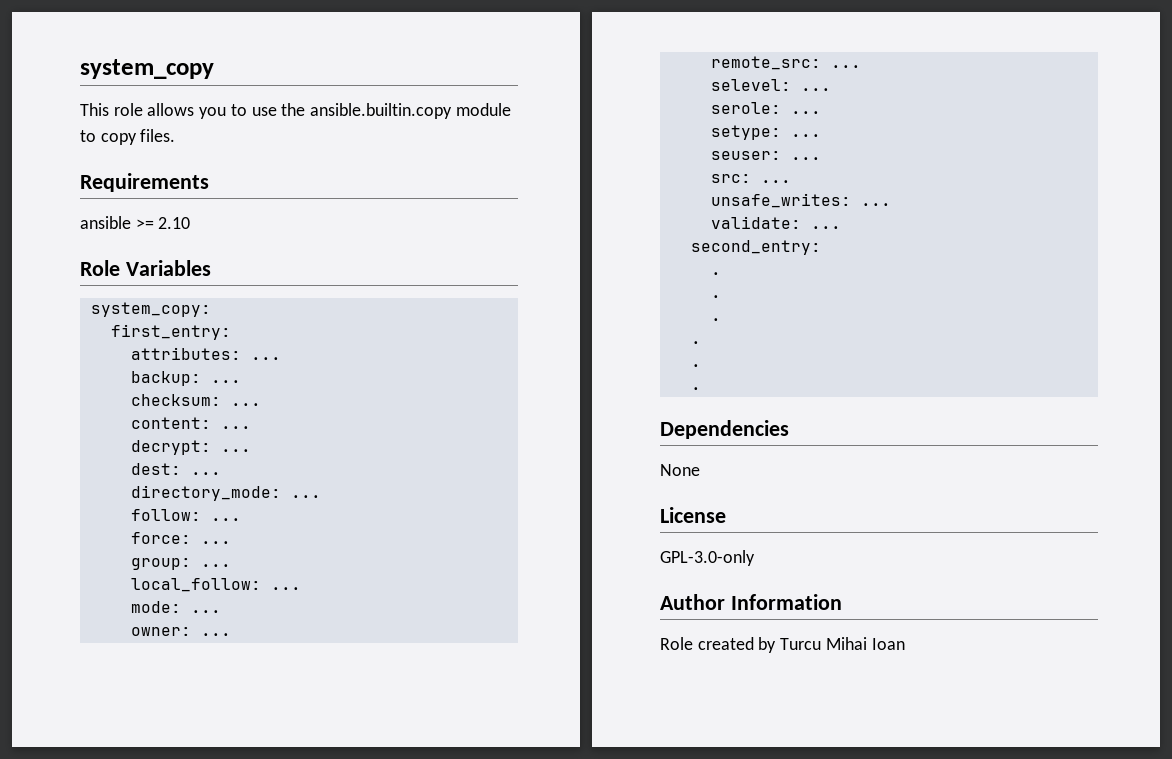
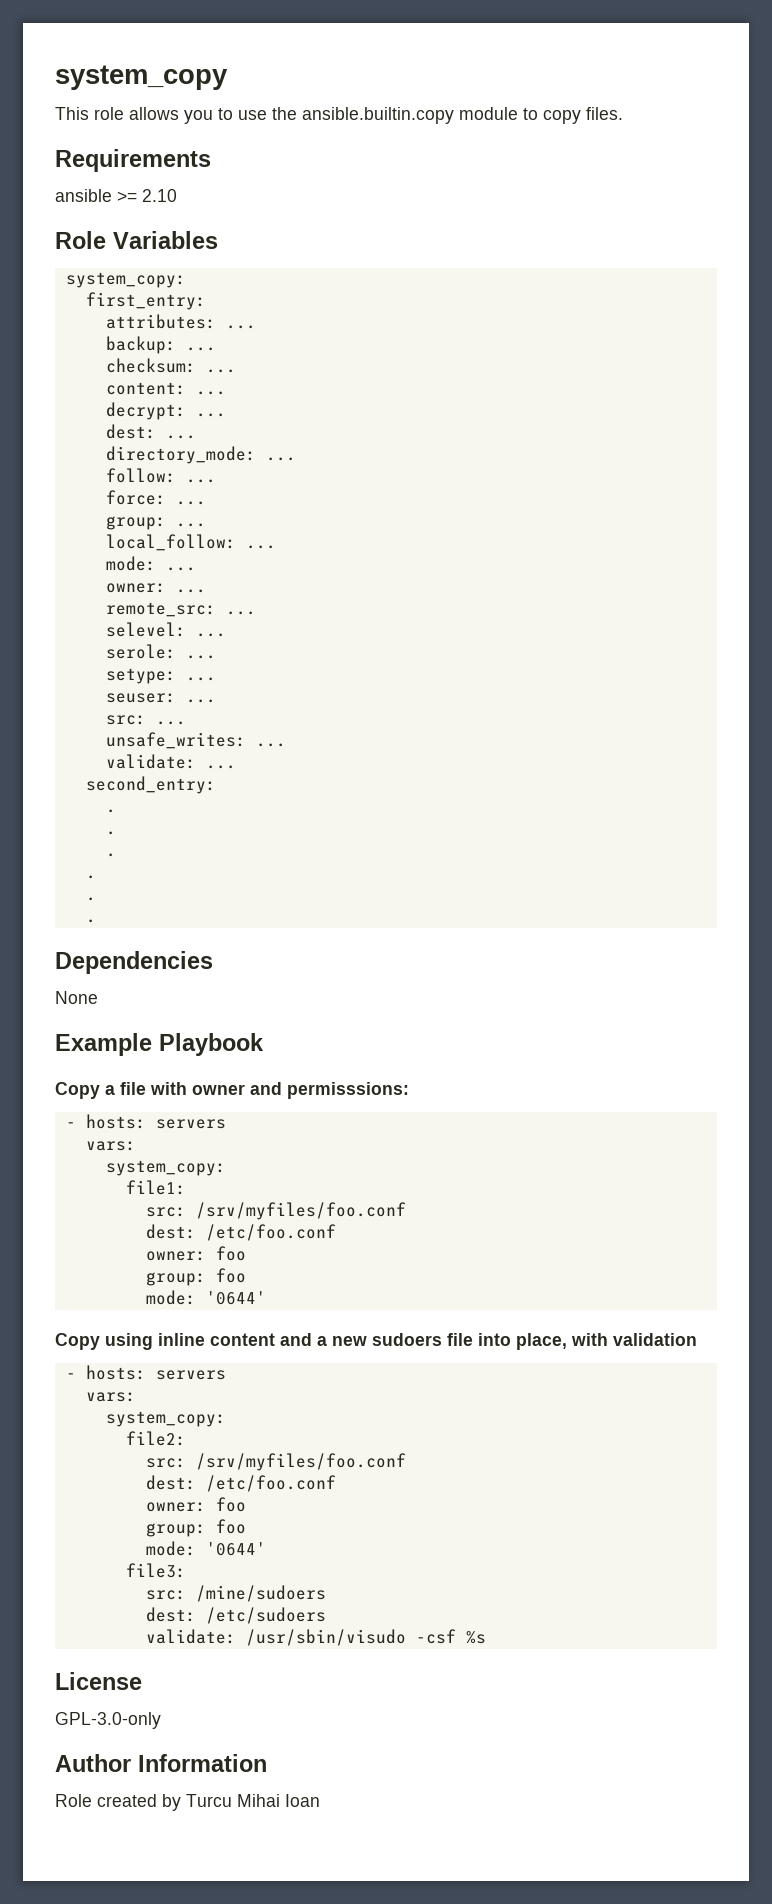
+ Example Playbook
+ Copy a file with owner and permisssions:
+ - hosts: servers
+ vars:
+ system_copy:
+ file1:
+ src: /srv/myfiles/foo.conf
+ dest: /etc/foo.conf
+ owner: foo
+ group: foo
+ mode: '0644'
+ Copy using inline content and a new sudoers file into place, with validation
+ - hosts: servers
+ vars:
+ system_copy:
+ file2:
+ src: /srv/myfiles/foo.conf
+ dest: /etc/foo.conf
+ owner: foo
+ group: foo
+ mode: '0644'
+ file3:
+ src: /mine/sudoers
+ dest: /etc/sudoers
+ validate: /usr/sbin/visudo -csf %s

